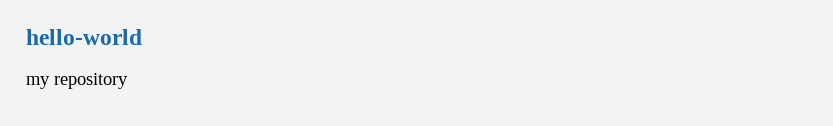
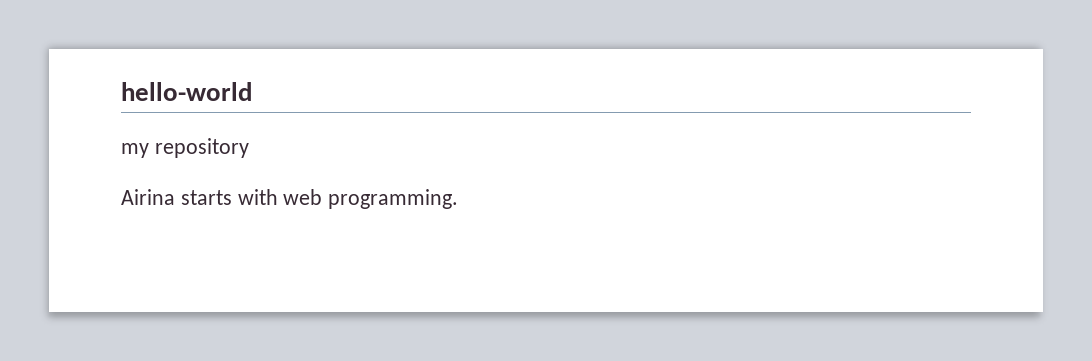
+ Airina starts with web programming.

